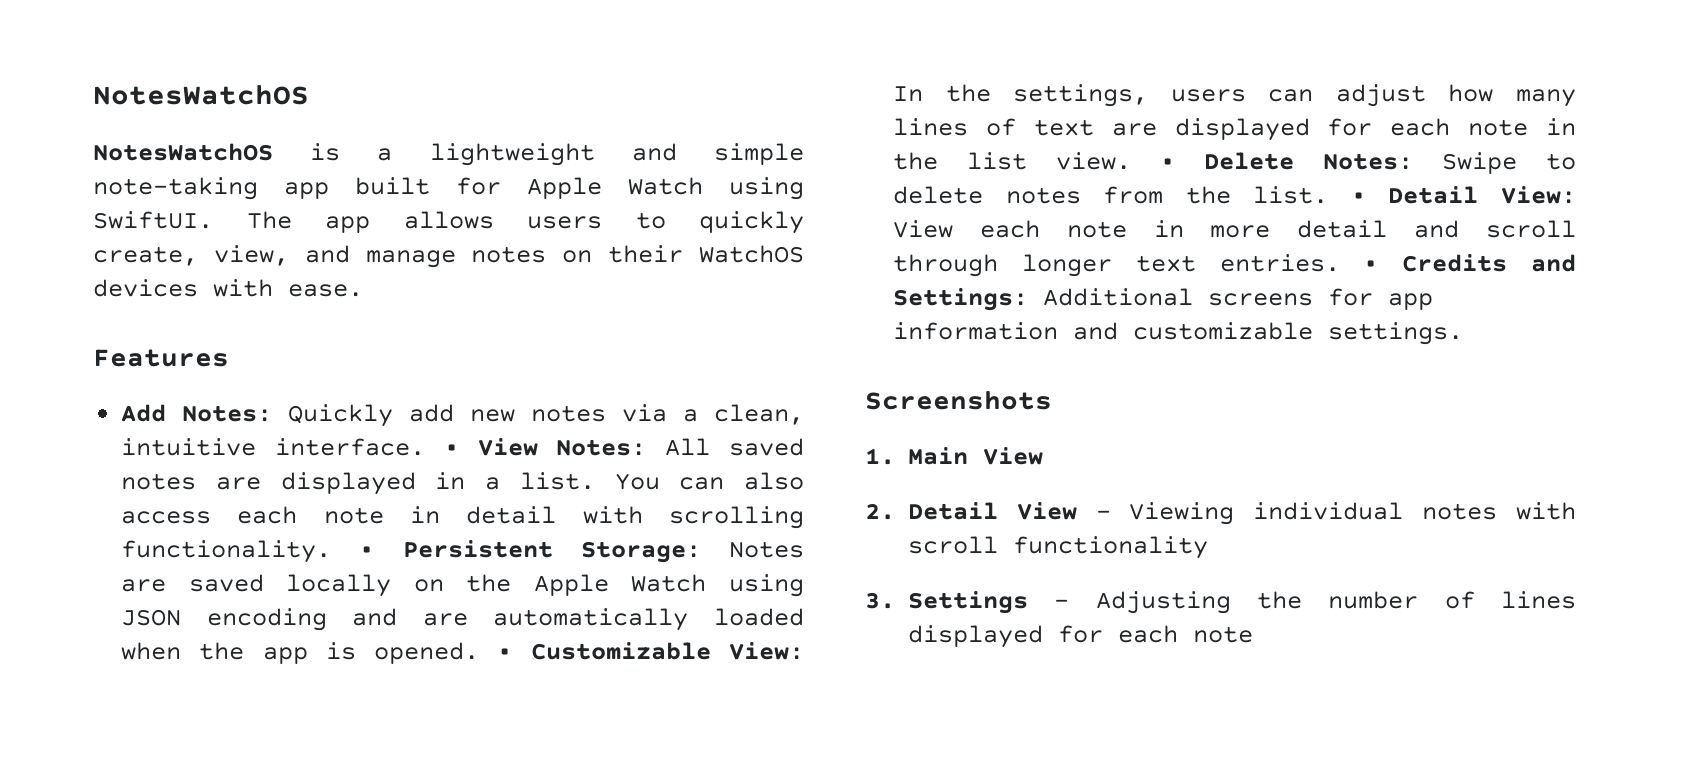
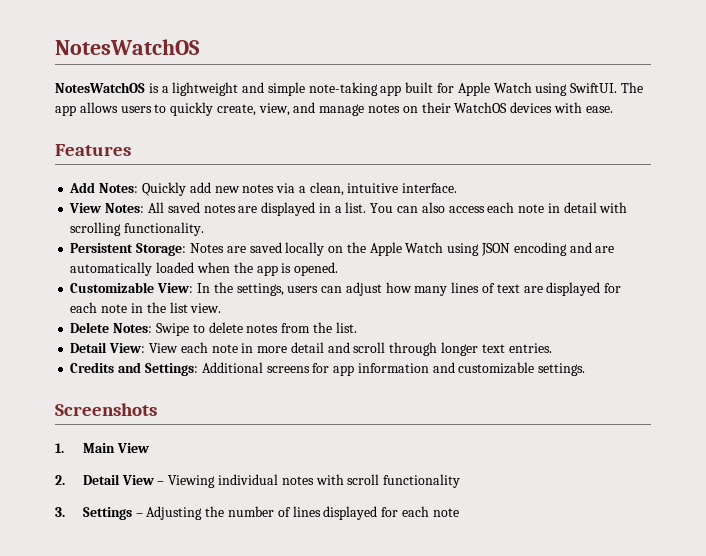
- Add Notes: Quickly add new notes via a clean, intuitive interface. • View Notes: All saved notes are displayed in a list.
+ Add Notes: Quickly add new notes via a clean, intuitive interface.
+ View Notes: All saved notes are displayed in a list.
- You can also access each note in detail with scrolling functionality. • Persistent Storage:
+ You can also access each note in detail with scrolling functionality.
+ Persistent Storage:
- Notes are saved locally on the Apple Watch using JSON encoding and are automatically loaded when the app is opened. • Customizable View:
+ Notes are saved locally on the Apple Watch using JSON encoding and are automatically loaded when the app is opened.
+ Customizable View:
- In the settings, users can adjust how many lines of text are displayed for each note in the list view. • Delete Notes:
+ In the settings, users can adjust how many lines of text are displayed for each note in the list view.
+ Delete Notes:
- Swipe to delete notes from the list. • Detail View:
+ Swipe to delete notes from the list.
+ Detail View:
- View each note in more detail and scroll through longer text entries. • Credits and Settings:
+ View each note in more detail and scroll through longer text entries.
+ Credits and Settings:

